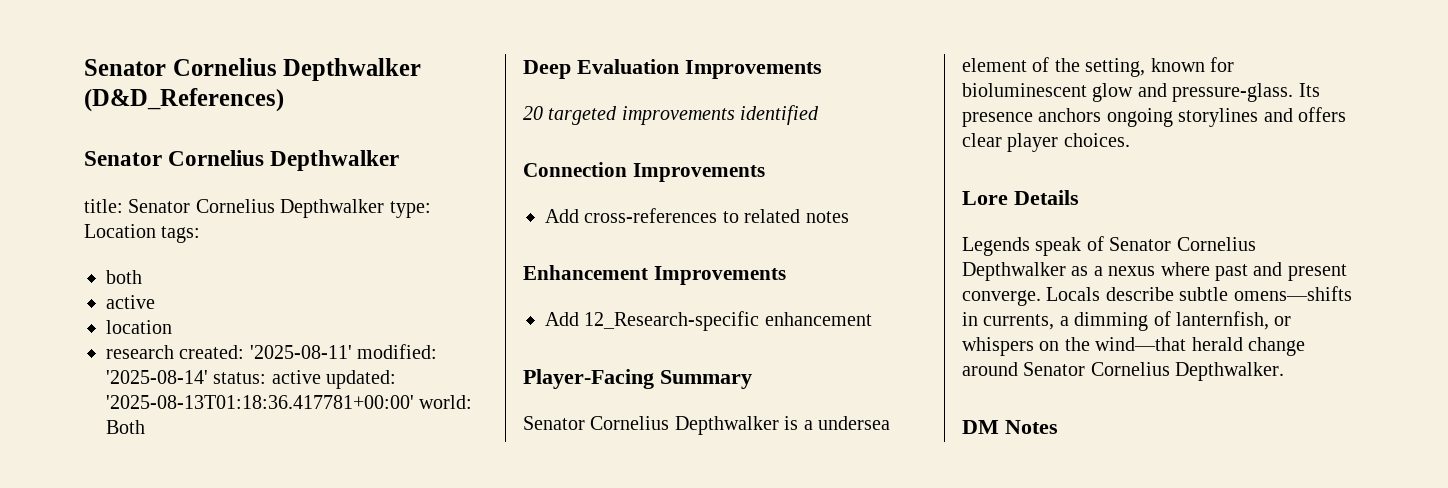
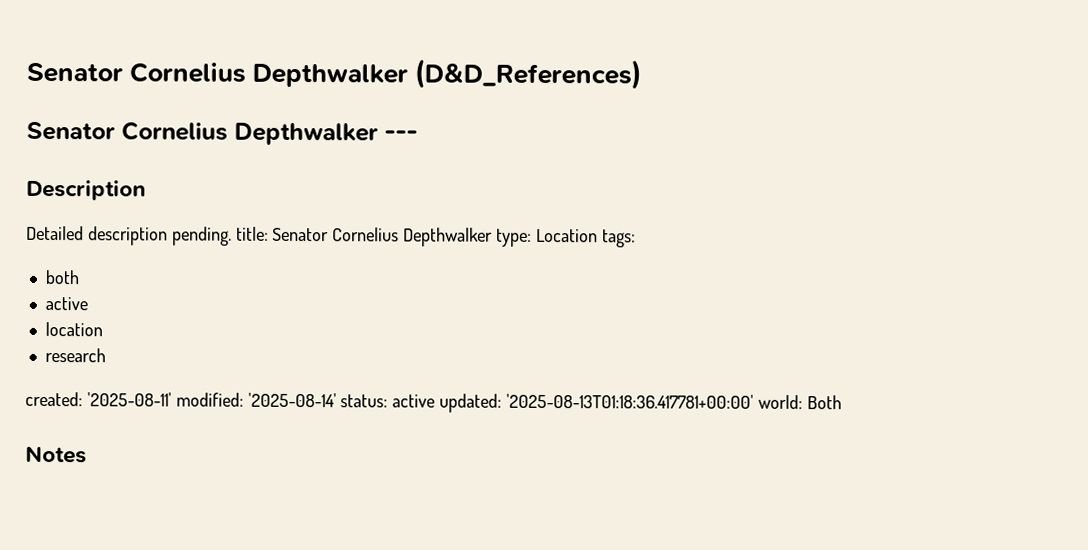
  Senator Cornelius Depthwalker (D&D_References)
- Senator Cornelius Depthwalker
- title: Senator Cornelius Depthwalker type: Location tags:
+ Senator Cornelius Depthwalker ---
+ Description
+ Detailed description pending. title: Senator Cornelius Depthwalker type: Location tags:
- research created: '2025-08-11' modified: '2025-08-14' status: active updated: '2025-08-13T01:18:36.417781+00:00' world: Both
+ research
+ created: '2025-08-11' modified: '2025-08-14' status: active updated: '2025-08-13T01:18:36.417781+00:00' world: Both
- Deep Evaluation Improvements
- 20 targeted improvements identified
- Connection Improvements
- Add cross-references to related notes
- Enhancement Improvements
- Add 12_Research-specific enhancement
- Player-Facing Summary
- Senator Cornelius Depthwalker is a undersea element of the setting, known for bioluminescent glow and pressure-glass. Its presence anchors ongoing storylines and offers clear player choices.
- Lore Details
- Legends speak of Senator Cornelius Depthwalker as a nexus where past and present converge. Locals describe subtle omens—shifts in currents, a dimming of lanternfish, or whispers on the wind—that herald change around Senator Cornelius Depthwalker.
- DM Notes
+ Notes

